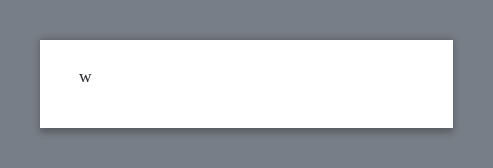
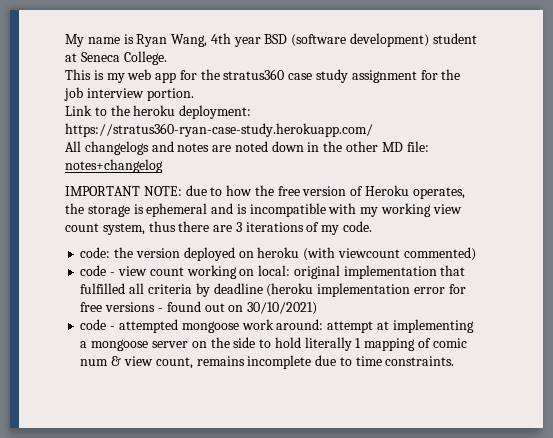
- w
+ My name is Ryan Wang, 4th year BSD (software development) student at Seneca College.
+ This is my web app for the stratus360 case study assignment for the job interview portion.
+ Link to the heroku deployment: https://stratus360-ryan-case-study.herokuapp.com/
+ All changelogs and notes are noted down in the other MD file: notes+changelog
+ IMPORTANT NOTE: due to how the free version of Heroku operates, the storage is ephemeral and is incompatible with my working view count system, thus there are 3 iterations of my code.
+ code: the version deployed on heroku (with viewcount commented)
+ code - view count working on local: original implementation that fulfilled all criteria by deadline (heroku implementation error for free versions - found out on 30/10/2021)
+ code - attempted mongoose work around: attempt at implementing a mongoose server on the side to hold literally 1 mapping of comic num & view count, remains incomplete due to time constraints.

